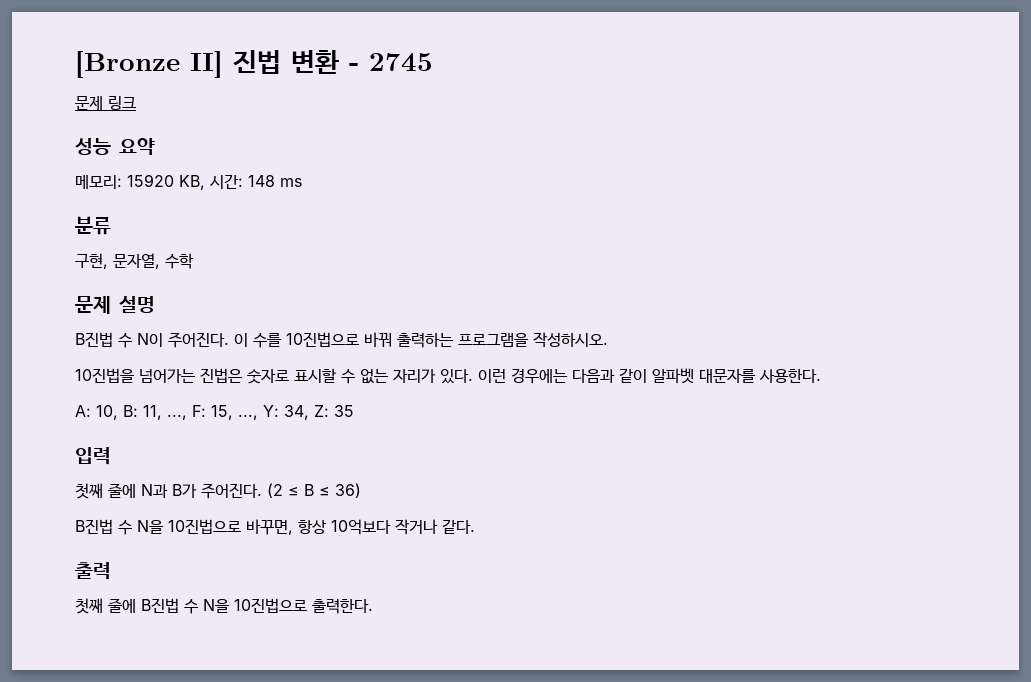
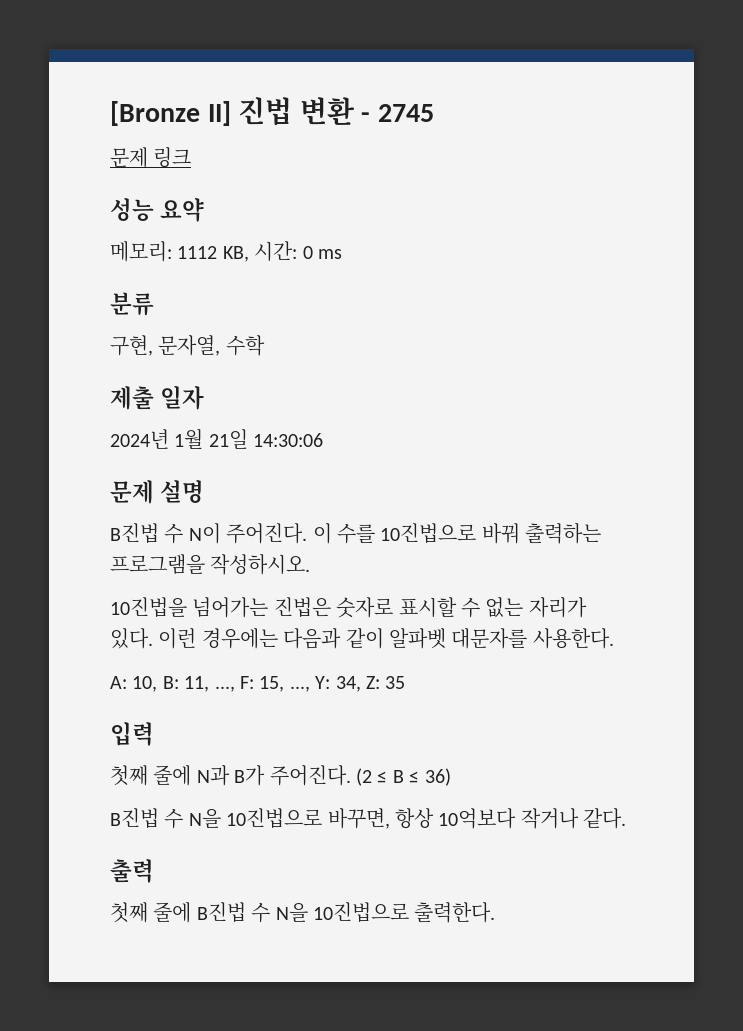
- 메모리: 15920 KB, 시간: 148 ms
+ 메모리: 1112 KB, 시간: 0 ms
+ 제출 일자
+ 2024년 1월 21일 14:30:06

